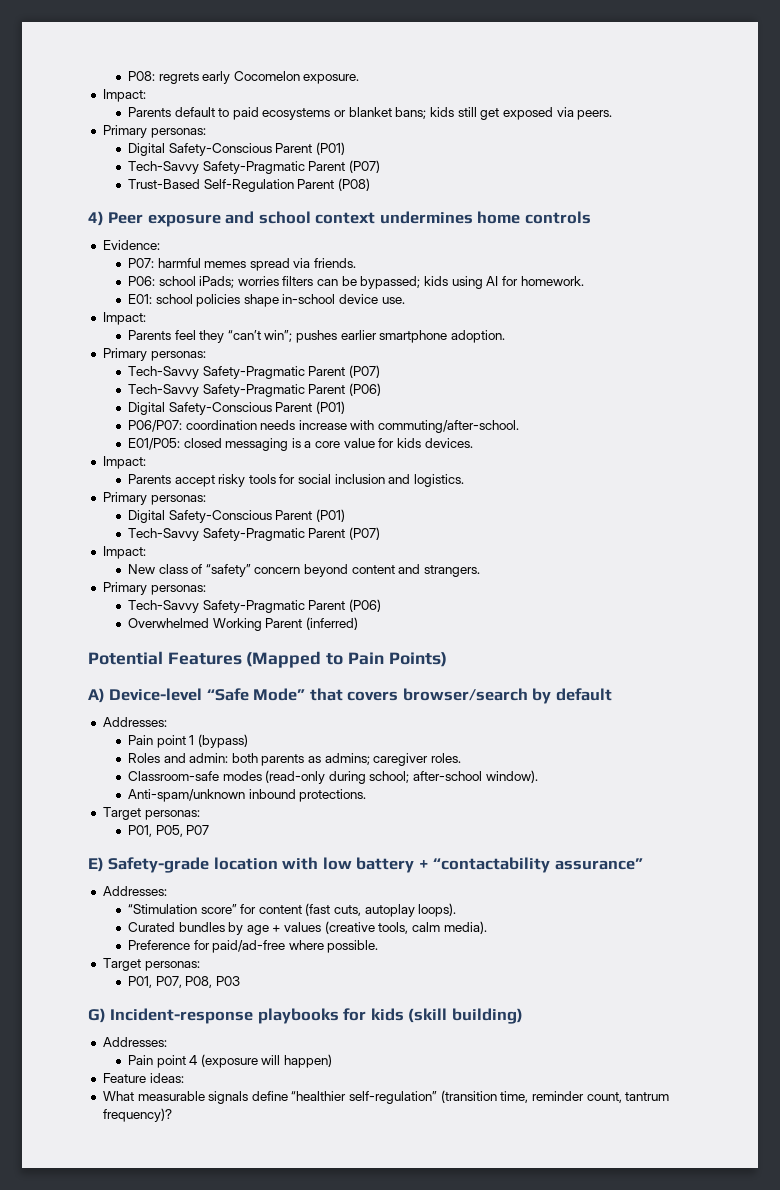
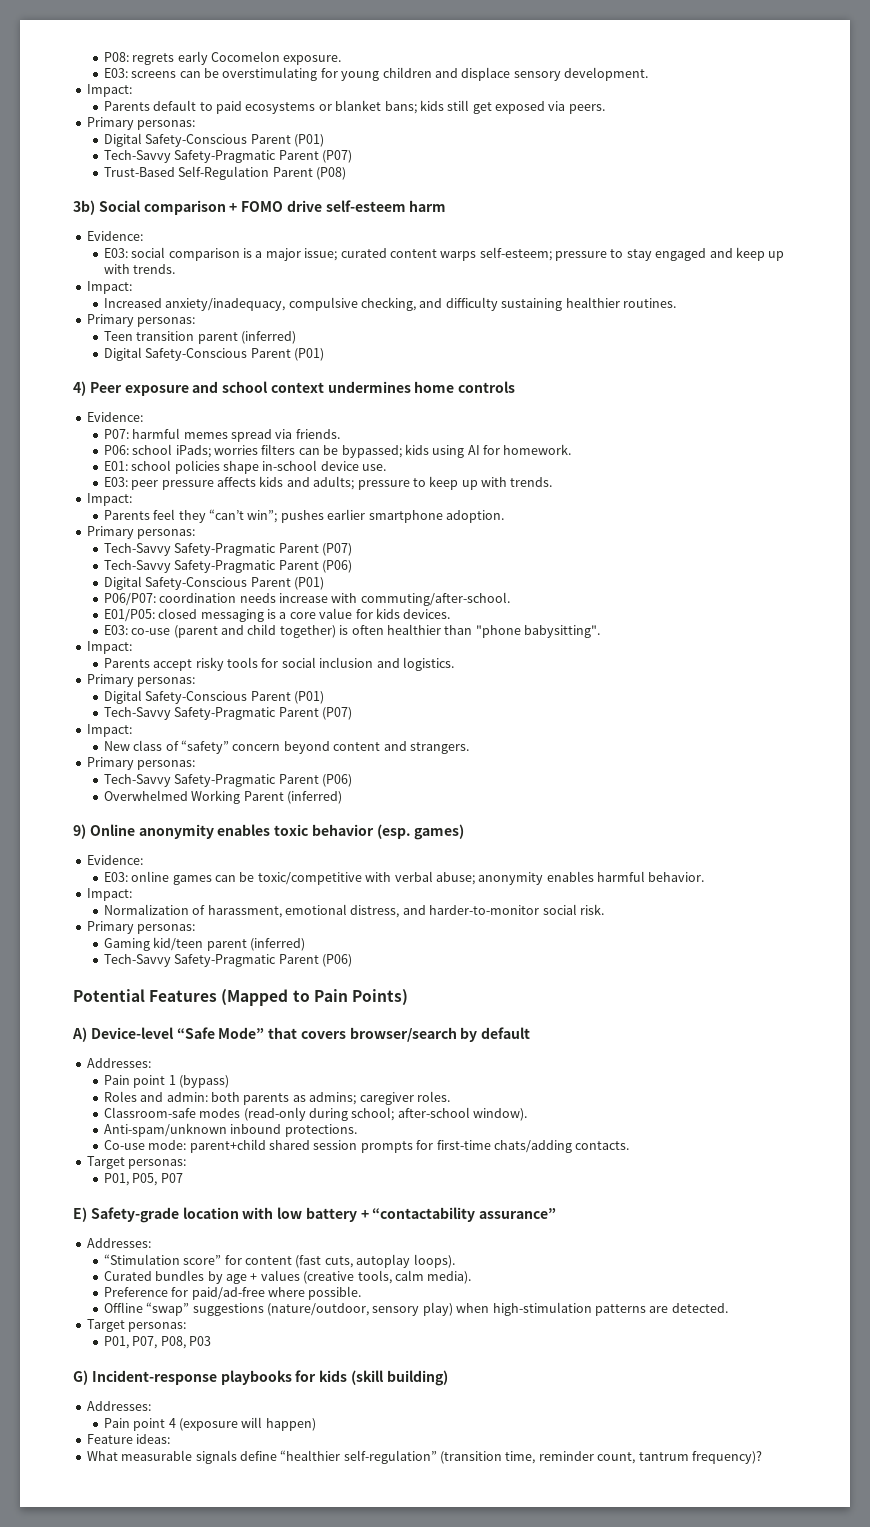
+ E03: screens can be overstimulating for young children and displace sensory development.
+ 3b) Social comparison + FOMO drive self-esteem harm
+ Evidence:
+ E03: social comparison is a major issue; curated content warps self-esteem; pressure to stay engaged and keep up with trends.
+ Impact:
+ Increased anxiety/inadequacy, compulsive checking, and difficulty sustaining healthier routines.
+ Primary personas:
+ Teen transition parent (inferred)
+ Digital Safety-Conscious Parent (P01)
+ E03: peer pressure affects kids and adults; pressure to keep up with trends.
+ E03: co-use (parent and child together) is often healthier than "phone babysitting".
+ 9) Online anonymity enables toxic behavior (esp. games)
+ Evidence:
+ E03: online games can be toxic/competitive with verbal abuse; anonymity enables harmful behavior.
+ Impact:
+ Normalization of harassment, emotional distress, and harder-to-monitor social risk.
+ Primary personas:
+ Gaming kid/teen parent (inferred)
+ Tech-Savvy Safety-Pragmatic Parent (P06)
+ Co-use mode: parent+child shared session prompts for first-time chats/adding contacts.
+ Offline “swap” suggestions (nature/outdoor, sensory play) when high-stimulation patterns are detected.

